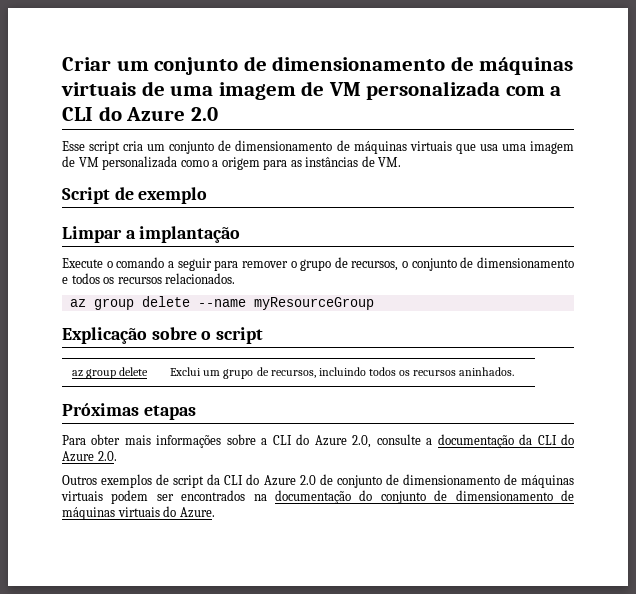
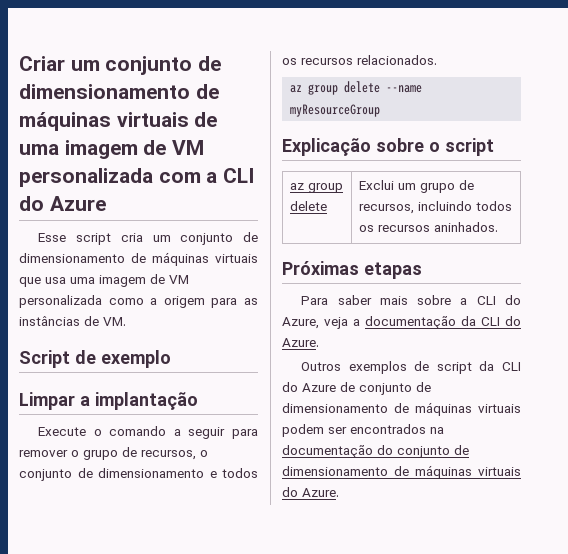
- Criar um conjunto de dimensionamento de máquinas virtuais de uma imagem de VM personalizada com a CLI do Azure 2.0
+ Criar um conjunto de dimensionamento de máquinas virtuais de uma imagem de VM personalizada com a CLI do Azure
- Para obter mais informações sobre a CLI do Azure 2.0, consulte a documentação da CLI do Azure 2.0.
+ Para saber mais sobre a CLI do Azure, veja a documentação da CLI do Azure.
- Outros exemplos de script da CLI do Azure 2.0 de conjunto de dimensionamento de máquinas virtuais podem ser encontrados na documentação do conjunto de dimensionamento de máquinas virtuais do Azure.
+ Outros exemplos de script da CLI do Azure de conjunto de dimensionamento de máquinas virtuais podem ser encontrados na documentação do conjunto de dimensionamento de máquinas virtuais do Azure.

